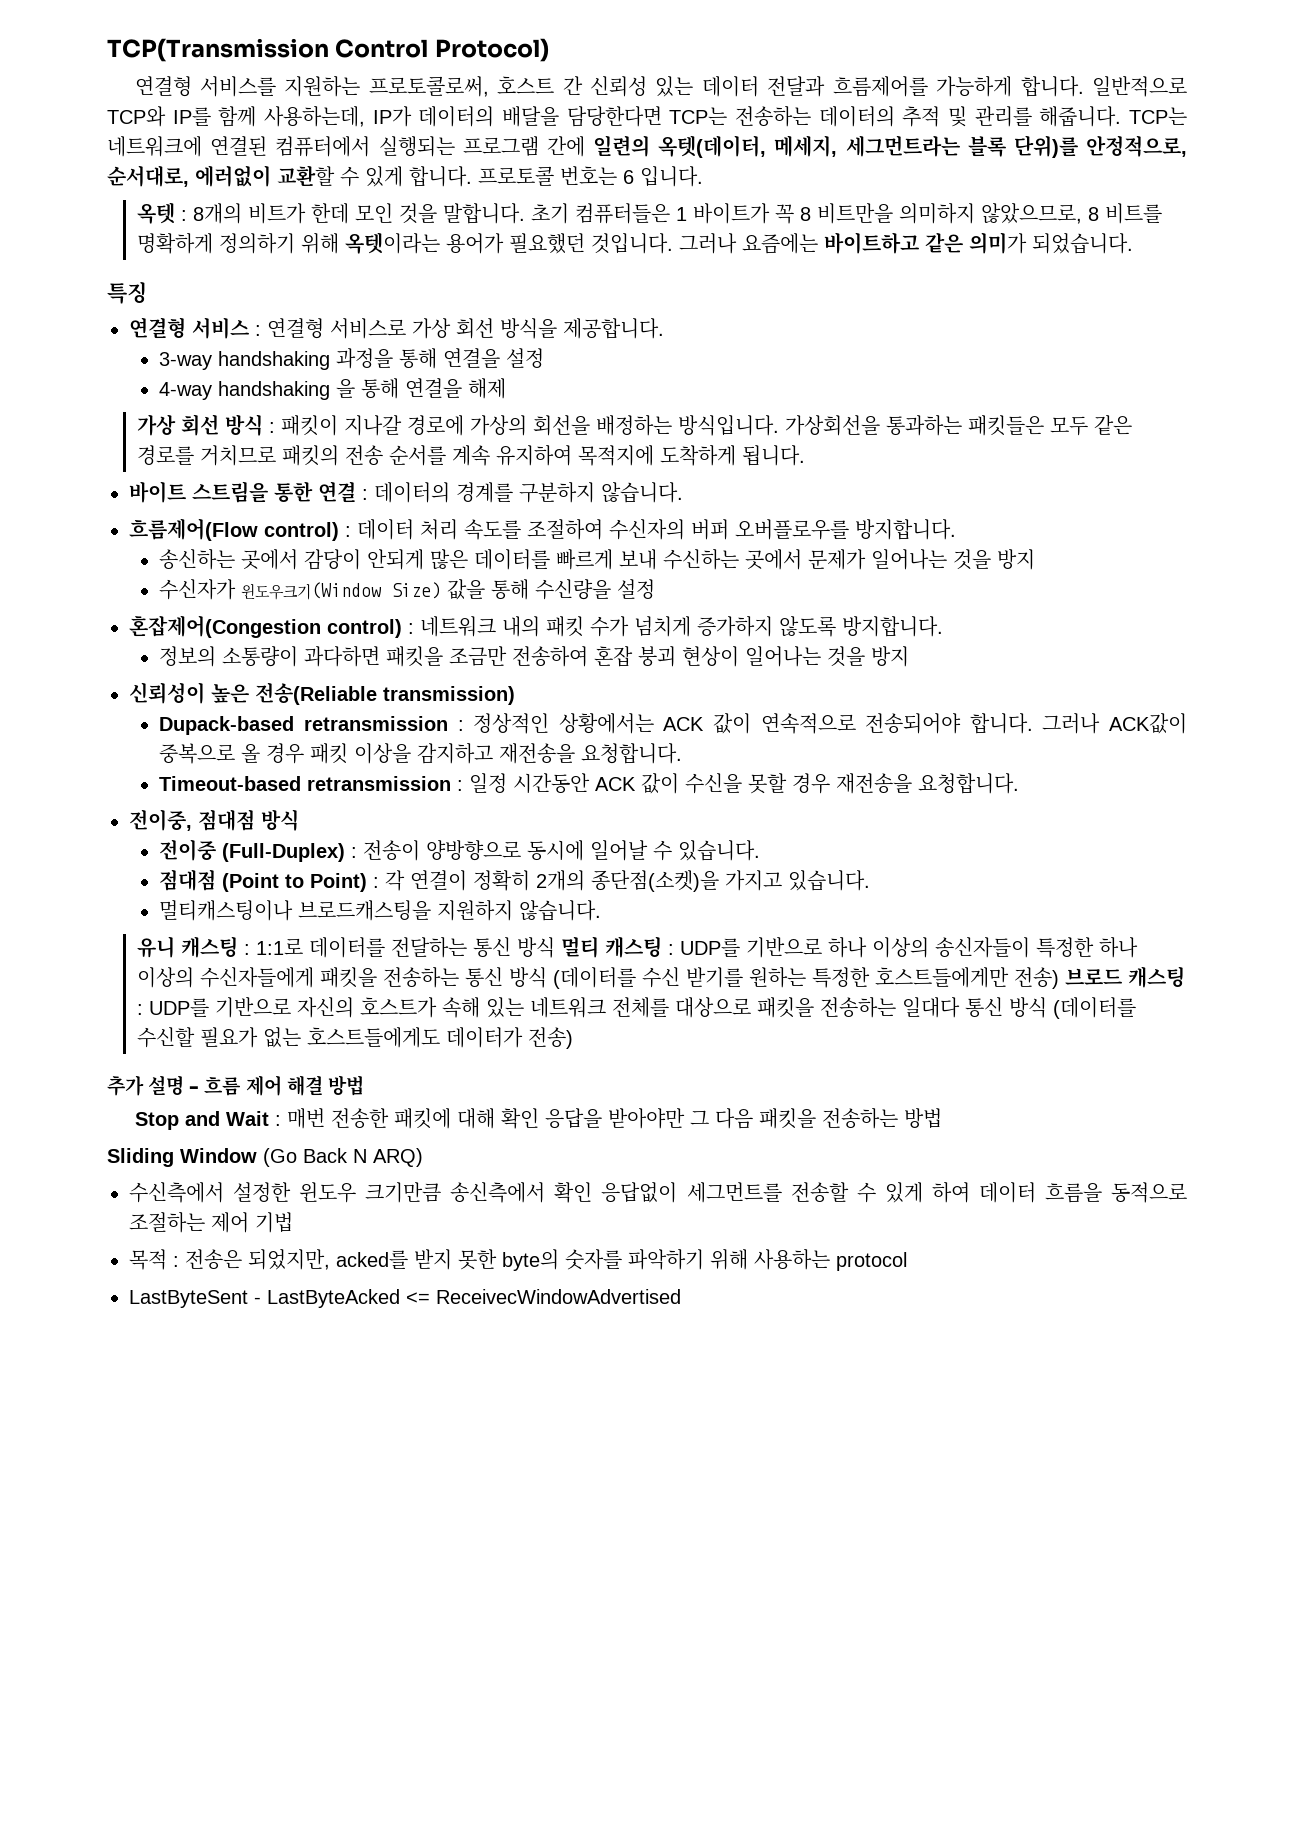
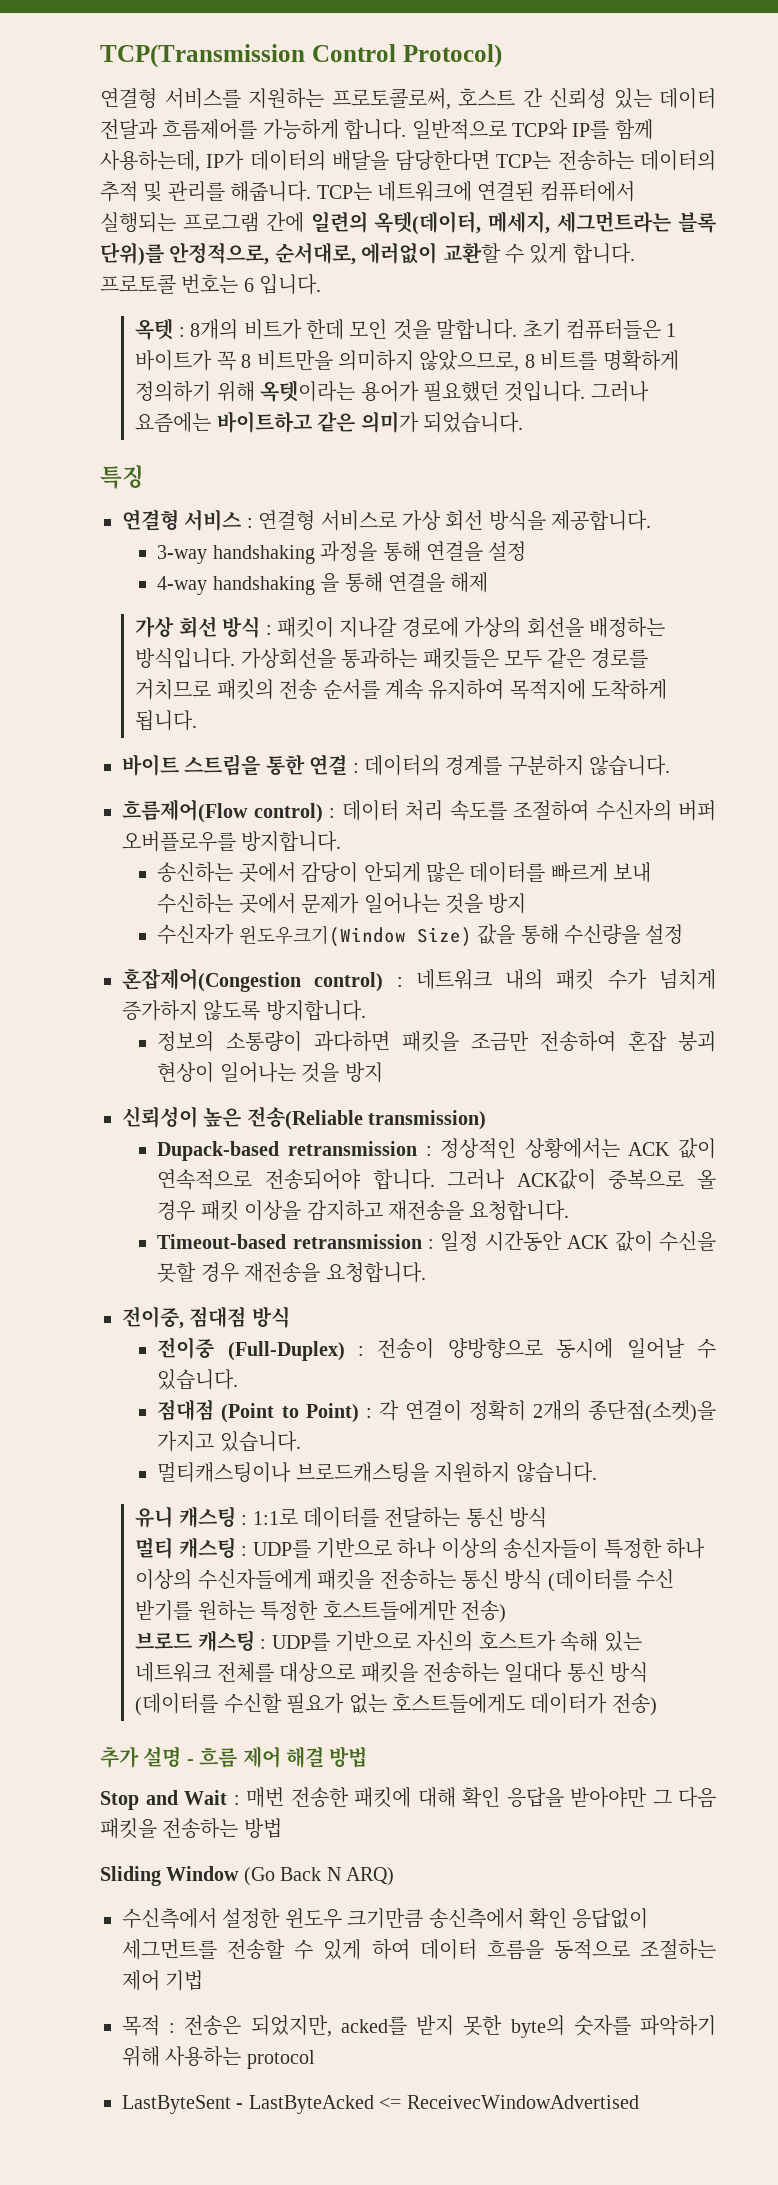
- 유니 캐스팅 : 1:1로 데이터를 전달하는 통신 방식 멀티 캐스팅 : UDP를 기반으로 하나 이상의 송신자들이 특정한 하나 이상의 수신자들에게 패킷을 전송하는 통신 방식 (데이터를 수신 받기를 원하는 특정한 호스트들에게만 전송) 브로드 캐스팅 : UDP를 기반으로 자신의 호스트가 속해 있는 네트워크 전체를 대상으로 패킷을 전송하는 일대다 통신 방식 (데이터를 수신할 필요가 없는 호스트들에게도 데이터가 전송)
+ 유니 캐스팅 : 1:1로 데이터를 전달하는 통신 방식
+ 멀티 캐스팅 : UDP를 기반으로 하나 이상의 송신자들이 특정한 하나 이상의 수신자들에게 패킷을 전송하는 통신 방식 (데이터를 수신 받기를 원하는 특정한 호스트들에게만 전송)
+ 브로드 캐스팅 : UDP를 기반으로 자신의 호스트가 속해 있는 네트워크 전체를 대상으로 패킷을 전송하는 일대다 통신 방식 (데이터를 수신할 필요가 없는 호스트들에게도 데이터가 전송)

